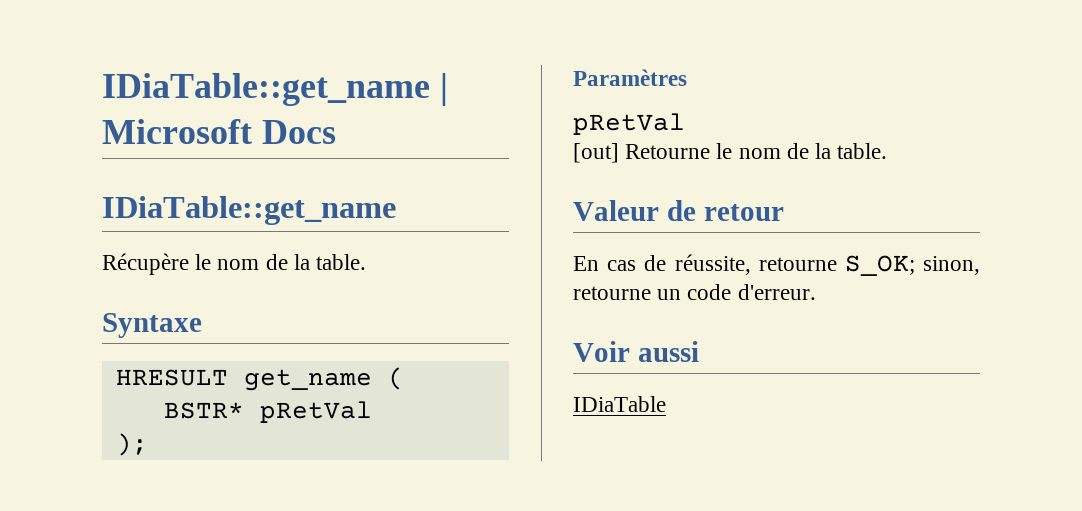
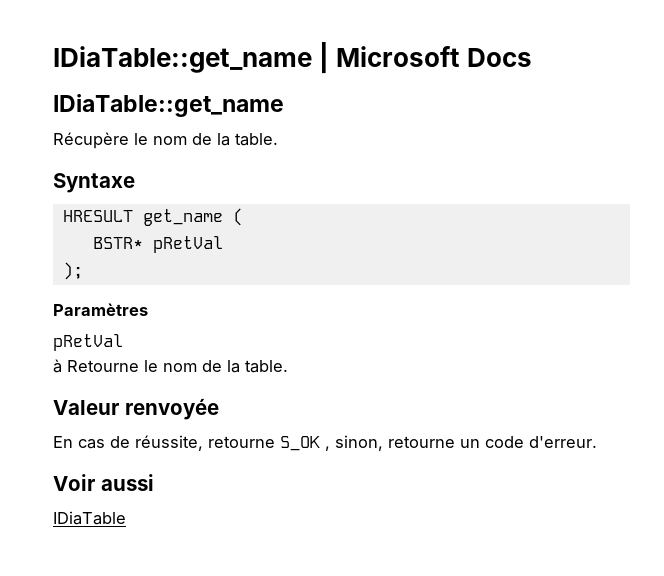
- [out] Retourne le nom de la table.
+ à Retourne le nom de la table.
- Valeur de retour
+ Valeur renvoyée
- En cas de réussite, retourne S_OK; sinon, retourne un code d'erreur.
+ En cas de réussite, retourne S_OK , sinon, retourne un code d'erreur.

